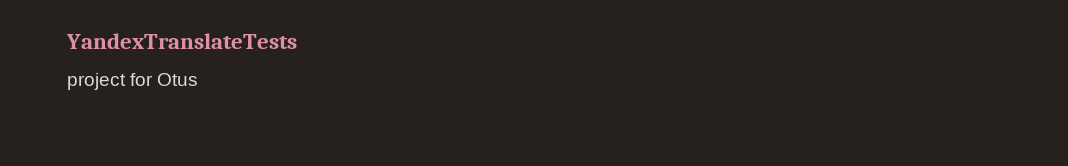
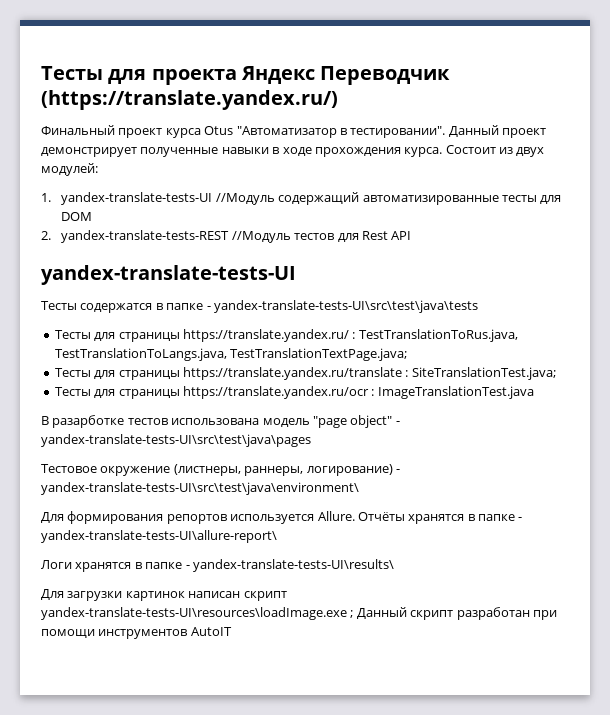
- YandexTranslateTests
- project for Otus
+ Тесты для проекта Яндекс Переводчик (https://translate.yandex.ru/)
+ Финальный проект курса Otus "Автоматизатор в тестировании". Данный проект демонстрирует полученные навыки в ходе прохождения курса. Состоит из двух модулей:
+ 1. yandex-translate-tests-UI //Модуль содержащий автоматизированные тесты для DOM
+ 2. yandex-translate-tests-REST //Модуль тестов для Rest API
+ yandex-translate-tests-UI
+ Тесты содержатся в папке - yandex-translate-tests-UI\src\test\java\tests
+ Тесты для страницы https://translate.yandex.ru/ : TestTranslationToRus.java, TestTranslationToLangs.java, TestTranslationTextPage.java;
+ Tесты для страницы https://translate.yandex.ru/translate : SiteTranslationTest.java;
+ Тесты для страницы https://translate.yandex.ru/ocr : ImageTranslationTest.java
+ В разарботке тестов использована модель "page object" - yandex-translate-tests-UI\src\test\java\pages
+ Тестовое окружение (листнеры, раннеры, логирование) - yandex-translate-tests-UI\src\test\java\environment\
+ Для формирования репортов используется Allure. Отчёты хранятся в папке - yandex-translate-tests-UI\allure-report\
+ Логи хранятся в папке - yandex-translate-tests-UI\results\
+ Для загрузки картинок написан скрипт yandex-translate-tests-UI\resources\loadImage.exe ; Данный скрипт разработан при помощи инструментов AutoIT

